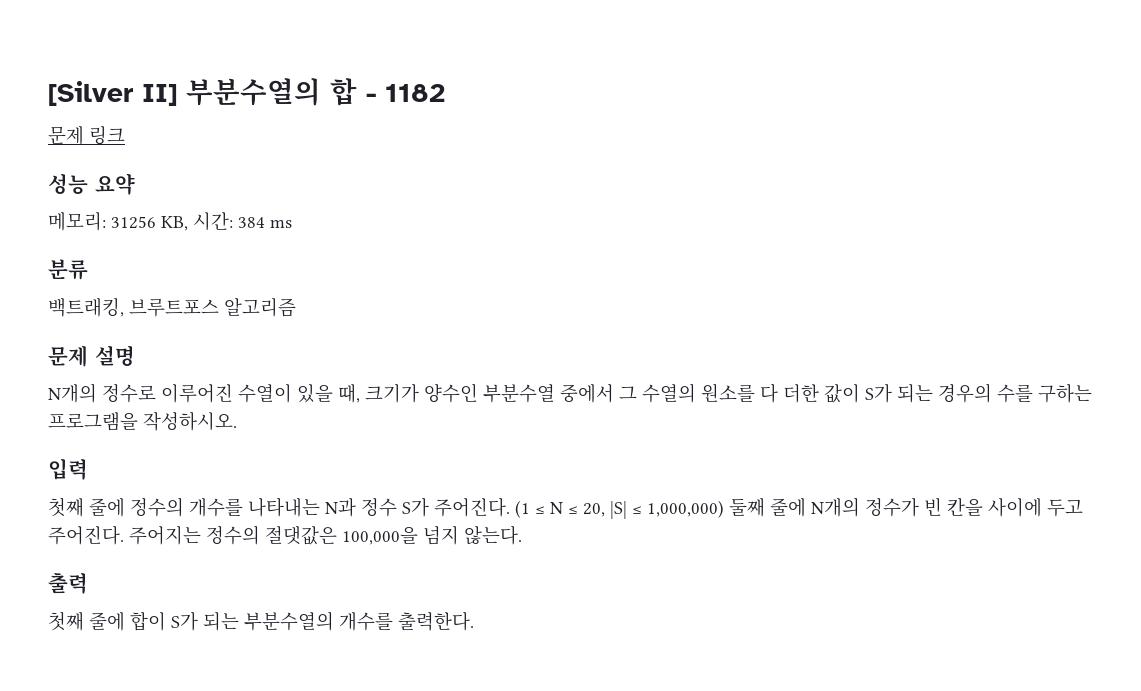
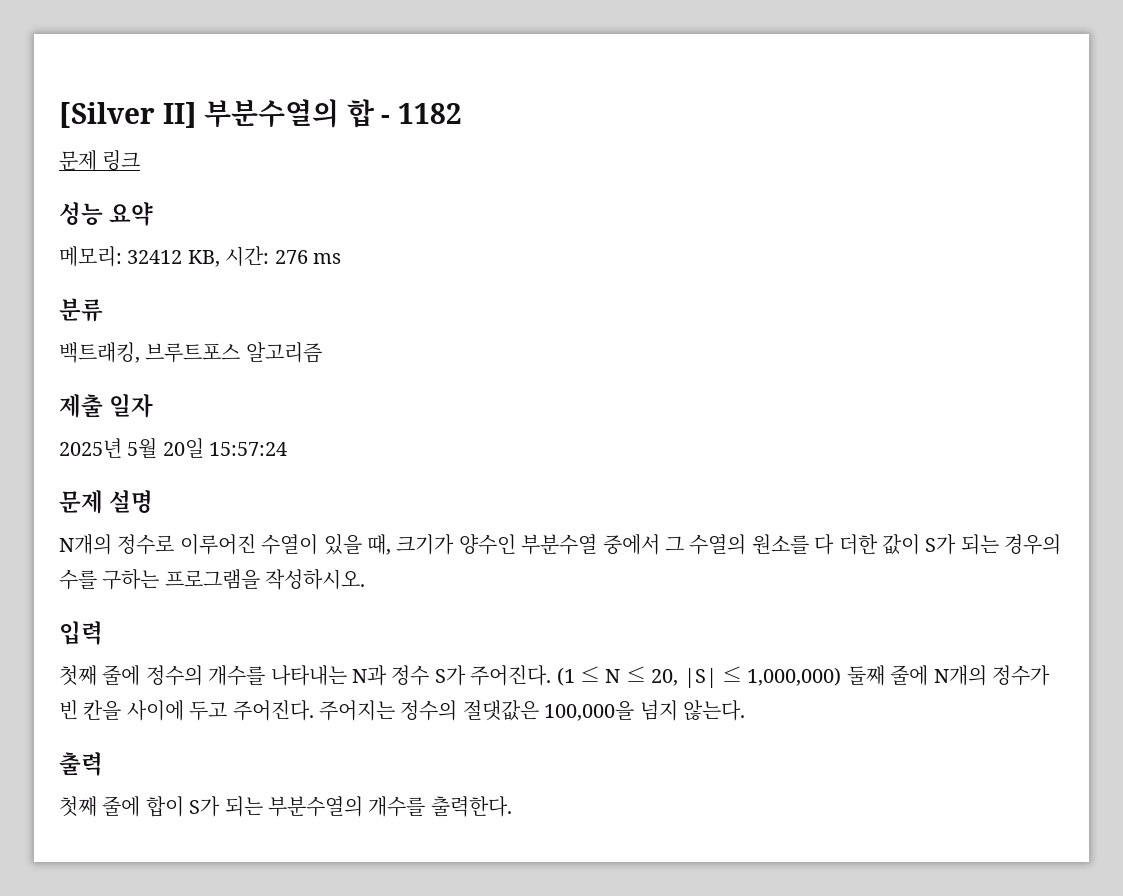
- 메모리: 31256 KB, 시간: 384 ms
+ 메모리: 32412 KB, 시간: 276 ms
+ 제출 일자
+ 2025년 5월 20일 15:57:24

